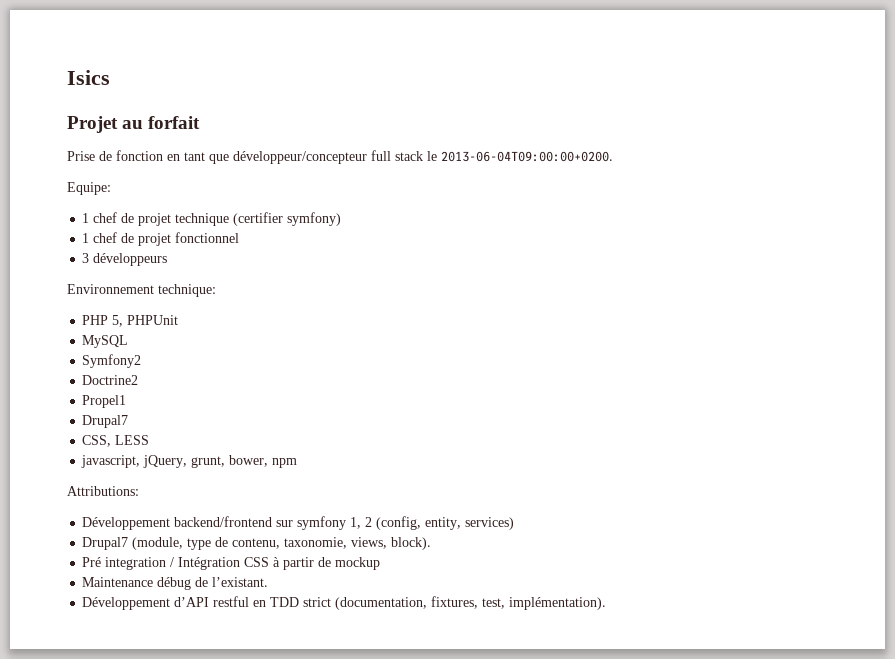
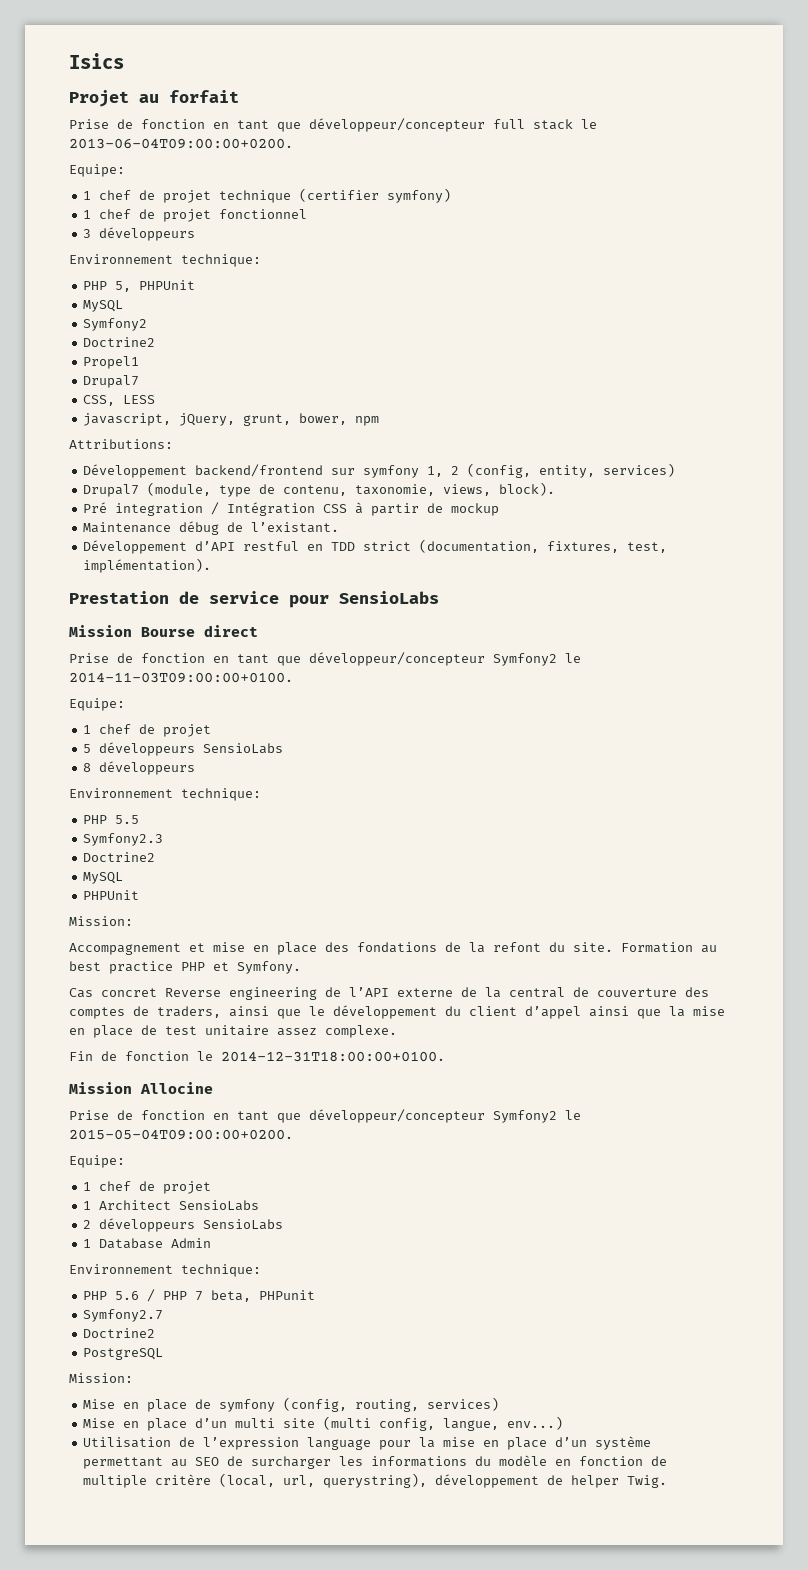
+ Prestation de service pour SensioLabs
+ Mission Bourse direct
+ Prise de fonction en tant que développeur/concepteur Symfony2 le 2014-11-03T09:00:00+0100.
+ Equipe:
+ 1 chef de projet
+ 5 développeurs SensioLabs
+ 8 développeurs
+ Environnement technique:
+ PHP 5.5
+ Symfony2.3
+ Doctrine2
+ MySQL
+ PHPUnit
+ Mission:
+ Accompagnement et mise en place des fondations de la refont du site. Formation au best practice PHP et Symfony.
+ Cas concret Reverse engineering de l’API externe de la central de couverture des comptes de traders, ainsi que le développement du client d’appel ainsi que la mise en place de test unitaire assez complexe.
+ Fin de fonction le 2014-12-31T18:00:00+0100.
+ Mission Allocine
+ Prise de fonction en tant que développeur/concepteur Symfony2 le 2015-05-04T09:00:00+0200.
+ Equipe:
+ 1 chef de projet
+ 1 Architect SensioLabs
+ 2 développeurs SensioLabs
+ 1 Database Admin
+ Environnement technique:
+ PHP 5.6 / PHP 7 beta, PHPunit
+ Symfony2.7
+ Doctrine2
+ PostgreSQL
+ Mission:
+ Mise en place de symfony (config, routing, services)
+ Mise en place d’un multi site (multi config, langue, env...)
+ Utilisation de l’expression language pour la mise en place d’un système permettant au SEO de surcharger les informations du modèle en fonction de multiple critère (local, url, querystring), développement de helper Twig.

